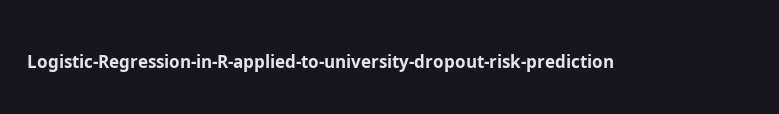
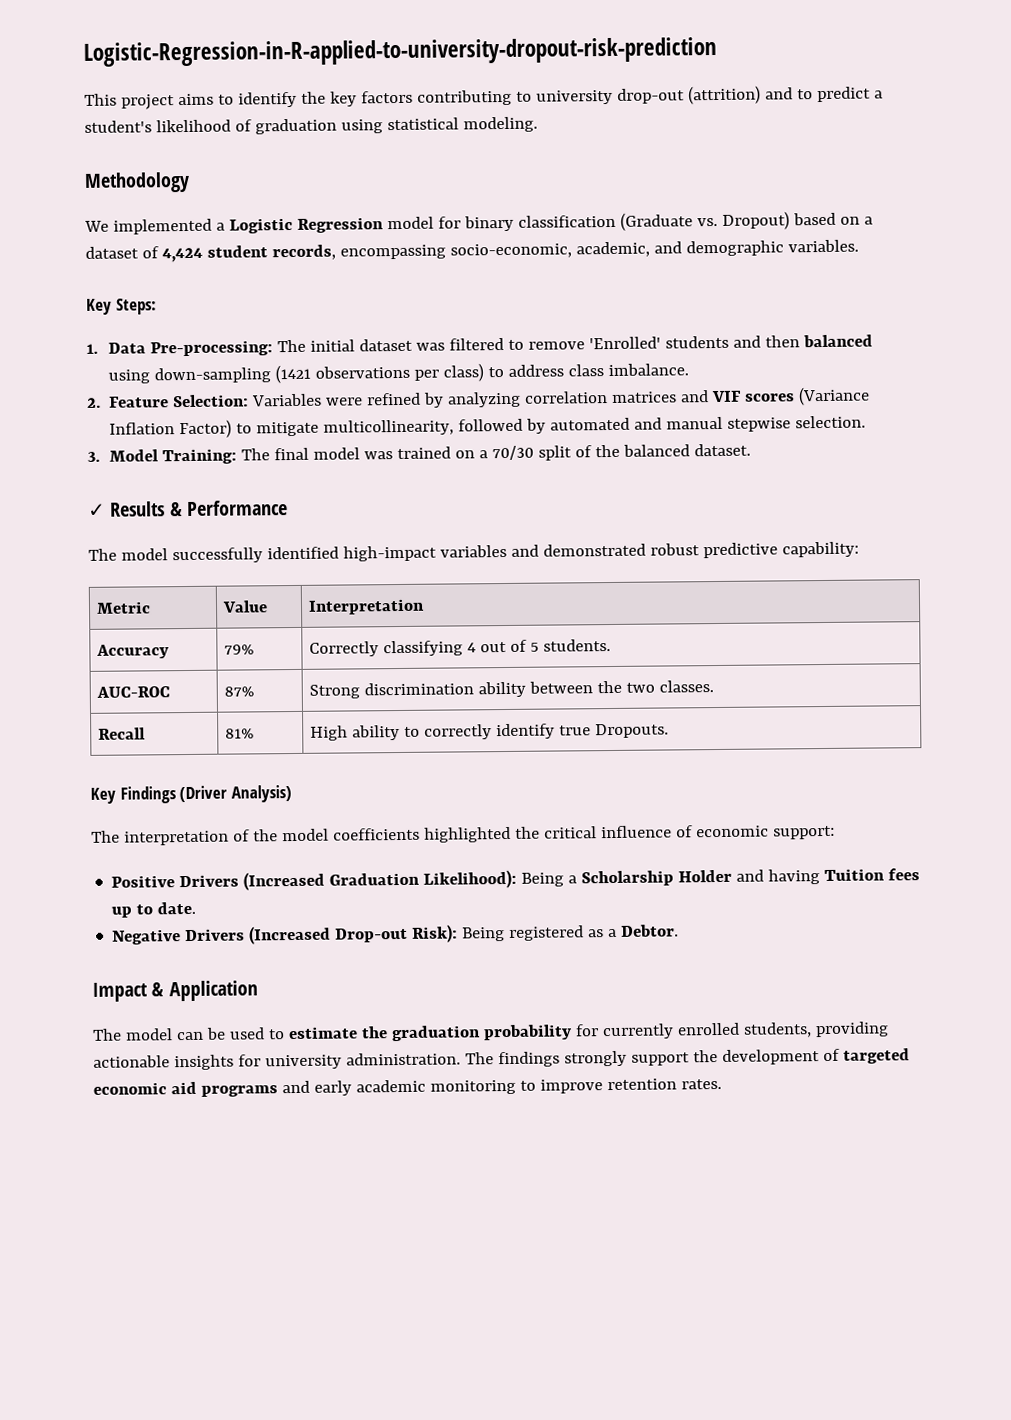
+ This project aims to identify the key factors contributing to university drop-out (attrition) and to predict a student's likelihood of graduation using statistical modeling.
+ Methodology
+ We implemented a Logistic Regression model for binary classification (Graduate vs. Dropout) based on a dataset of 4,424 student records, encompassing socio-economic, academic, and demographic variables.
+ Key Steps:
+ 1. Data Pre-processing: The initial dataset was filtered to remove 'Enrolled' students and then balanced using down-sampling (1421 observations per class) to address class imbalance.
+ 2. Feature Selection: Variables were refined by analyzing correlation matrices and VIF scores (Variance Inflation Factor) to mitigate multicollinearity, followed by automated and manual stepwise selection.
+ 3. Model Training: The final model was trained on a 70/30 split of the balanced dataset.
+ ✓ Results & Performance
+ The model successfully identified high-impact variables and demonstrated robust predictive capability:
+ Metric | Value | Interpretation
+ Accuracy | 79% | Correctly classifying 4 out of 5 students.
+ AUC-ROC | 87% | Strong discrimination ability between the two classes.
+ Recall | 81% | High ability to correctly identify true Dropouts.
+ Key Findings (Driver Analysis)
+ The interpretation of the model coefficients highlighted the critical influence of economic support:
+ Positive Drivers (Increased Graduation Likelihood): Being a Scholarship Holder and having Tuition fees up to date.
+ Negative Drivers (Increased Drop-out Risk): Being registered as a Debtor.
+ Impact & Application
+ The model can be used to estimate the graduation probability for currently enrolled students, providing actionable insights for university administration. The findings strongly support the development of targeted economic aid programs and early academic monitoring to improve retention rates.

